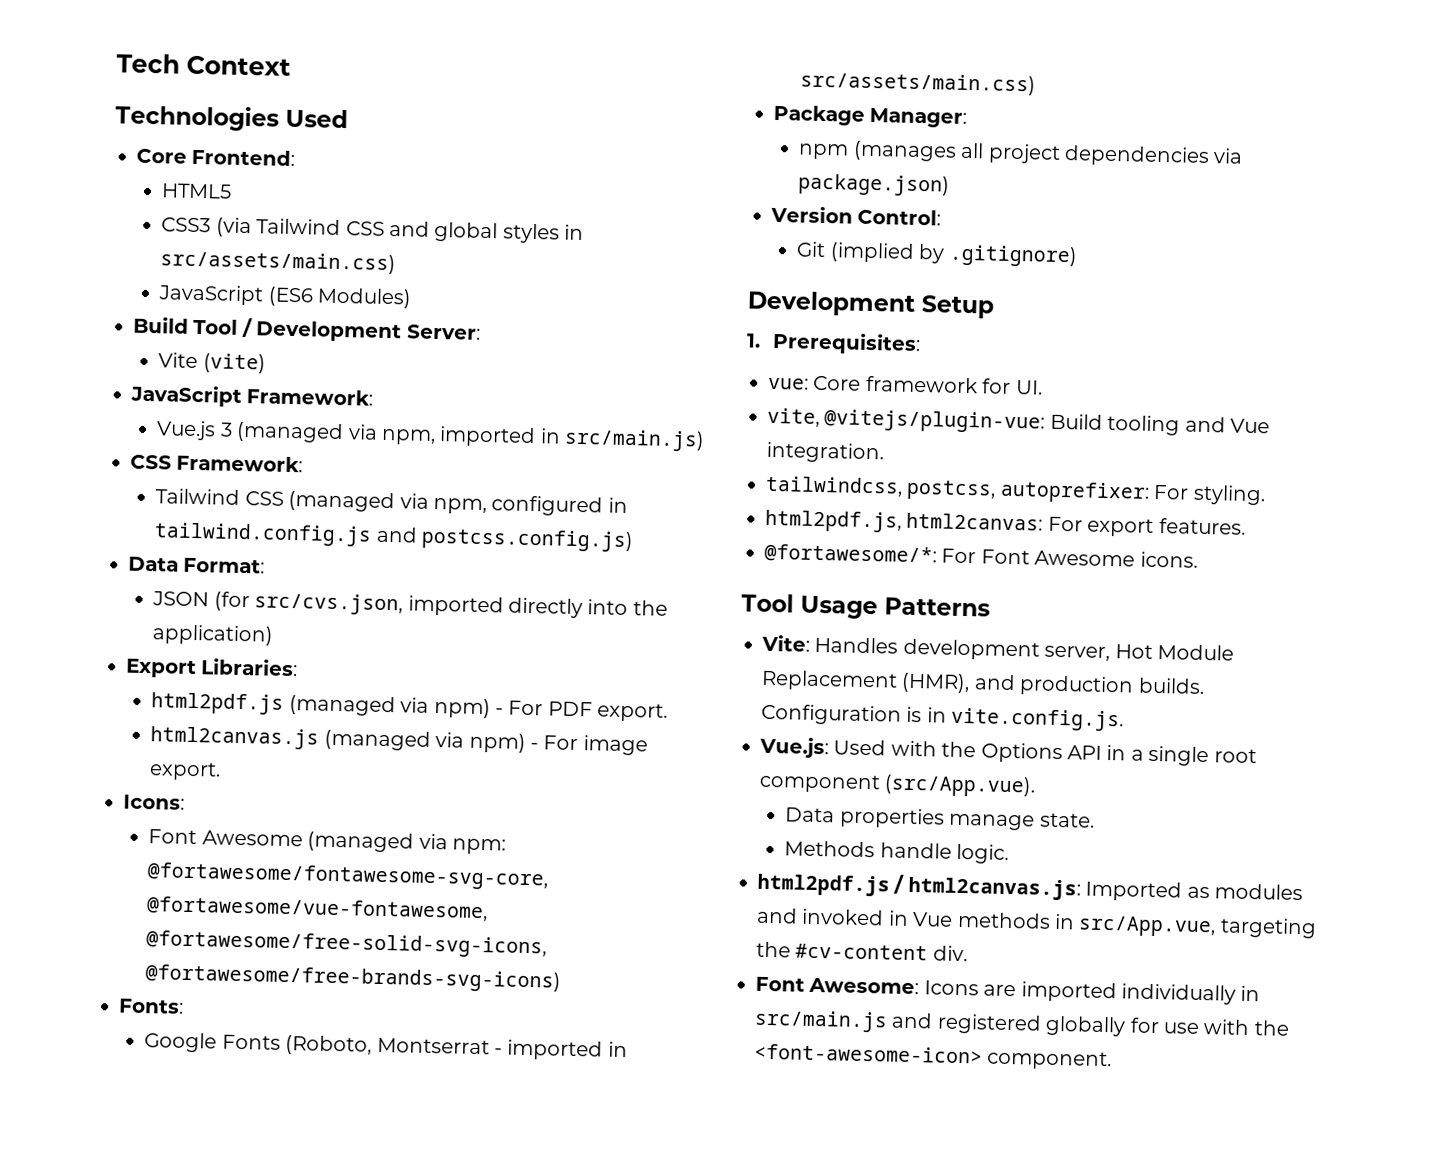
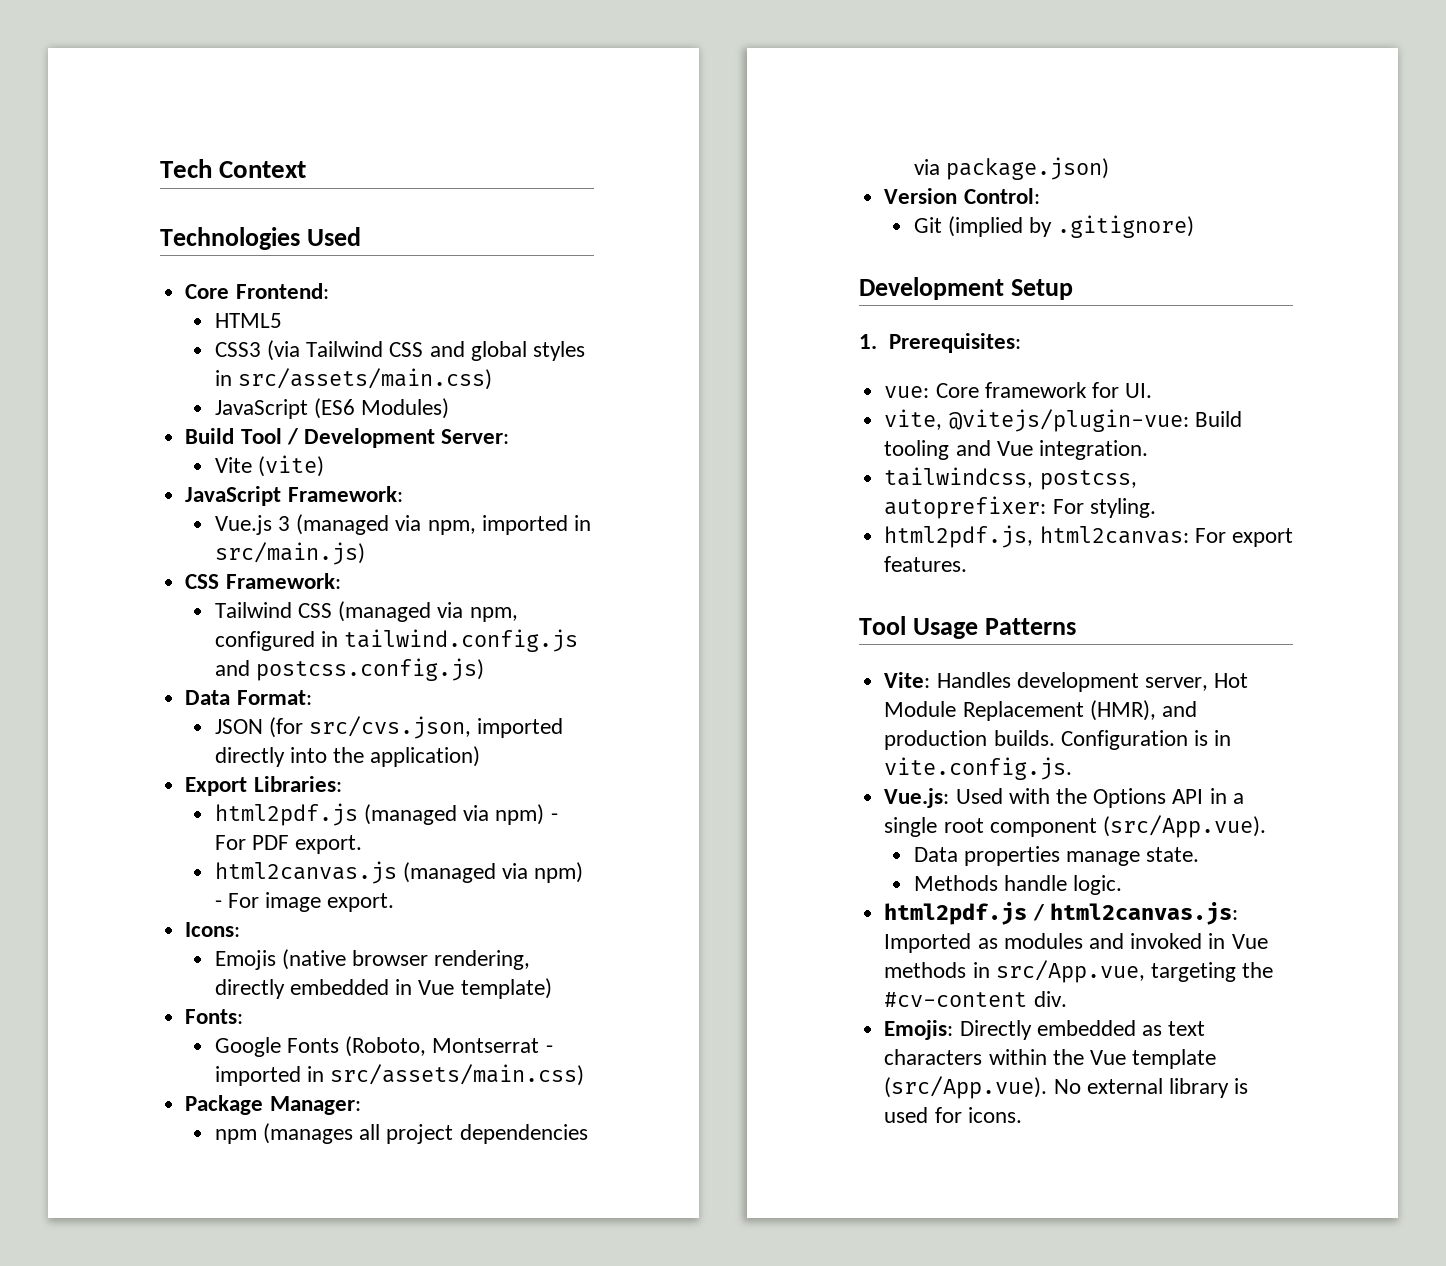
- Font Awesome (managed via npm: @fortawesome/fontawesome-svg-core, @fortawesome/vue-fontawesome, @fortawesome/free-solid-svg-icons, @fortawesome/free-brands-svg-icons)
+ Emojis (native browser rendering, directly embedded in Vue template)
- @fortawesome/*: For Font Awesome icons.
- Font Awesome: Icons are imported individually in src/main.js and registered globally for use with the <font-awesome-icon> component.
+ Emojis: Directly embedded as text characters within the Vue template (src/App.vue). No external library is used for icons.

